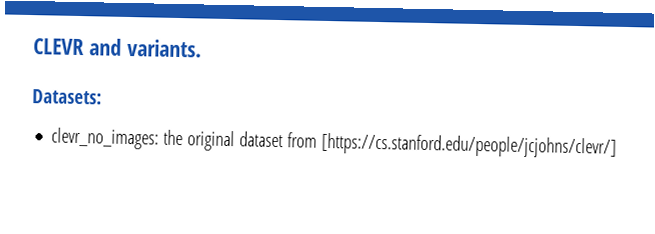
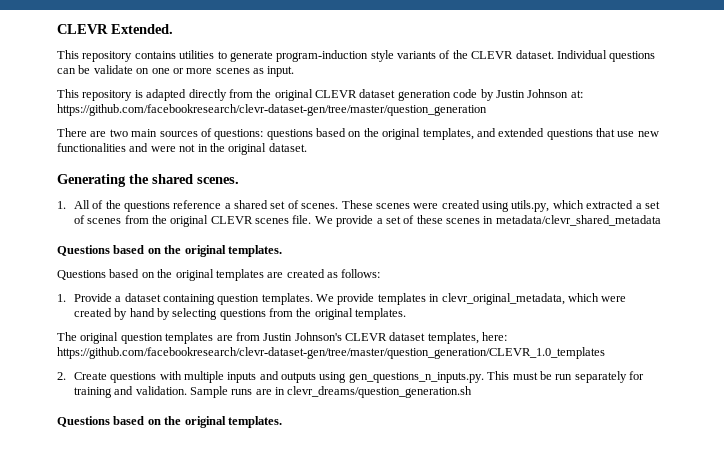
- CLEVR and variants.
- Datasets:
- clevr_no_images: the original dataset from [https://cs.stanford.edu/people/jcjohns/clevr/]
+ CLEVR Extended.
+ This repository contains utilities to generate program-induction style variants of the CLEVR dataset. Individual questions can be validate on one or more scenes as input.
+ This repository is adapted directly from the original CLEVR dataset generation code by Justin Johnson at: https://github.com/facebookresearch/clevr-dataset-gen/tree/master/question_generation
+ There are two main sources of questions: questions based on the original templates, and extended questions that use new functionalities and were not in the original dataset.
+ Generating the shared scenes.
+ 1. All of the questions reference a shared set of scenes. These scenes were created using utils.py, which extracted a set of scenes from the original CLEVR scenes file. We provide a set of these scenes in metadata/clevr_shared_metadata
+ Questions based on the original templates.
+ Questions based on the original templates are created as follows:
+ 1. Provide a dataset containing question templates. We provide templates in clevr_original_metadata, which were created by hand by selecting questions from the original templates.
+ The original question templates are from Justin Johnson's CLEVR dataset templates, here: https://github.com/facebookresearch/clevr-dataset-gen/tree/master/question_generation/CLEVR_1.0_templates
+ 2. Create questions with multiple inputs and outputs using gen_questions_n_inputs.py. This must be run separately for training and validation. Sample runs are in clevr_dreams/question_generation.sh
+ Questions based on the original templates.

